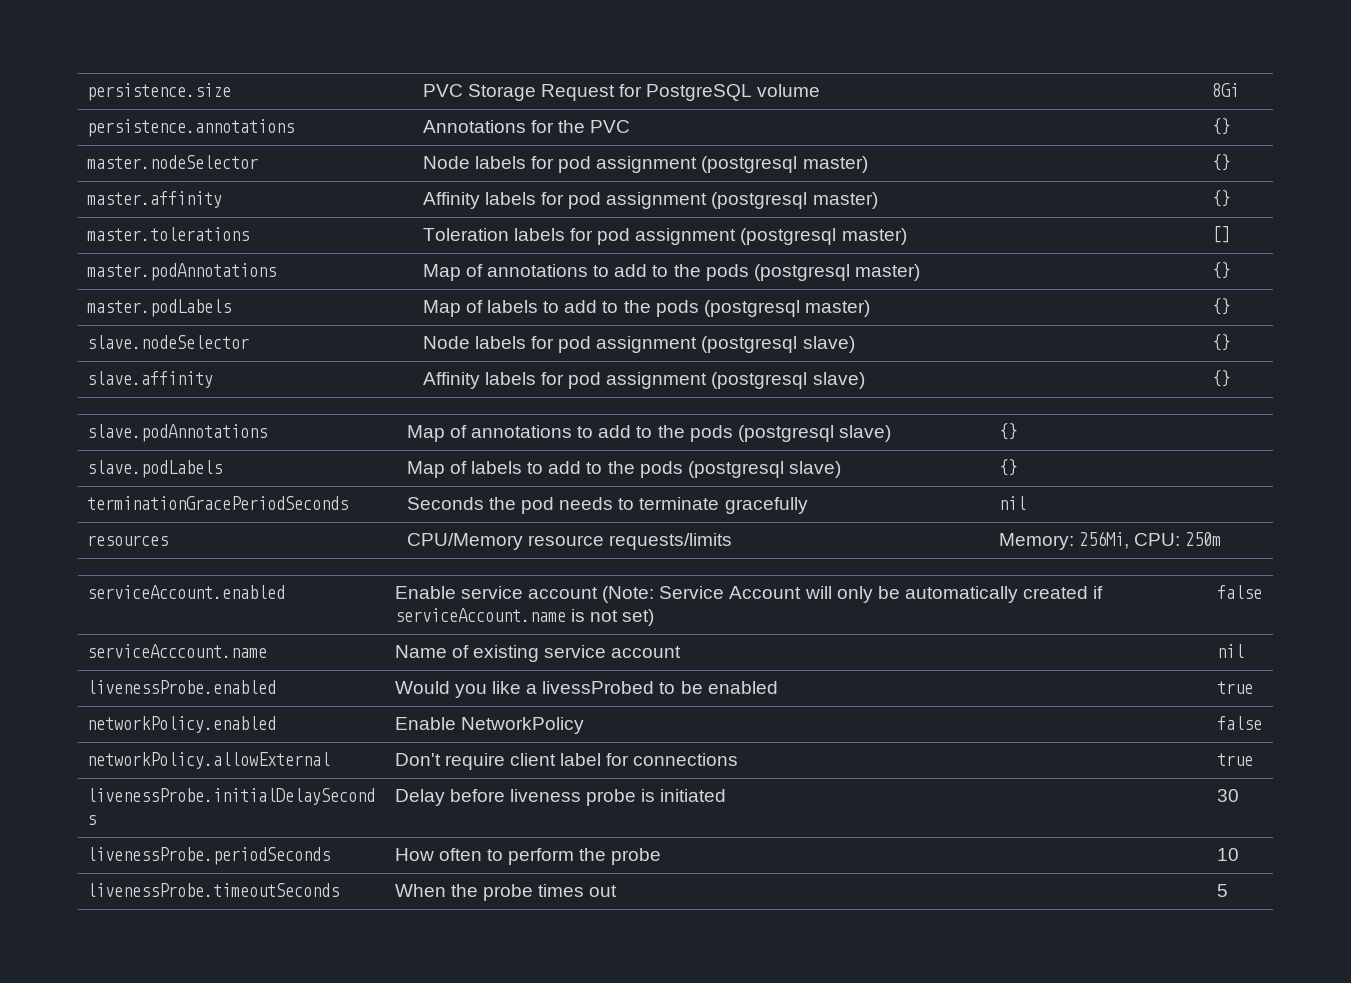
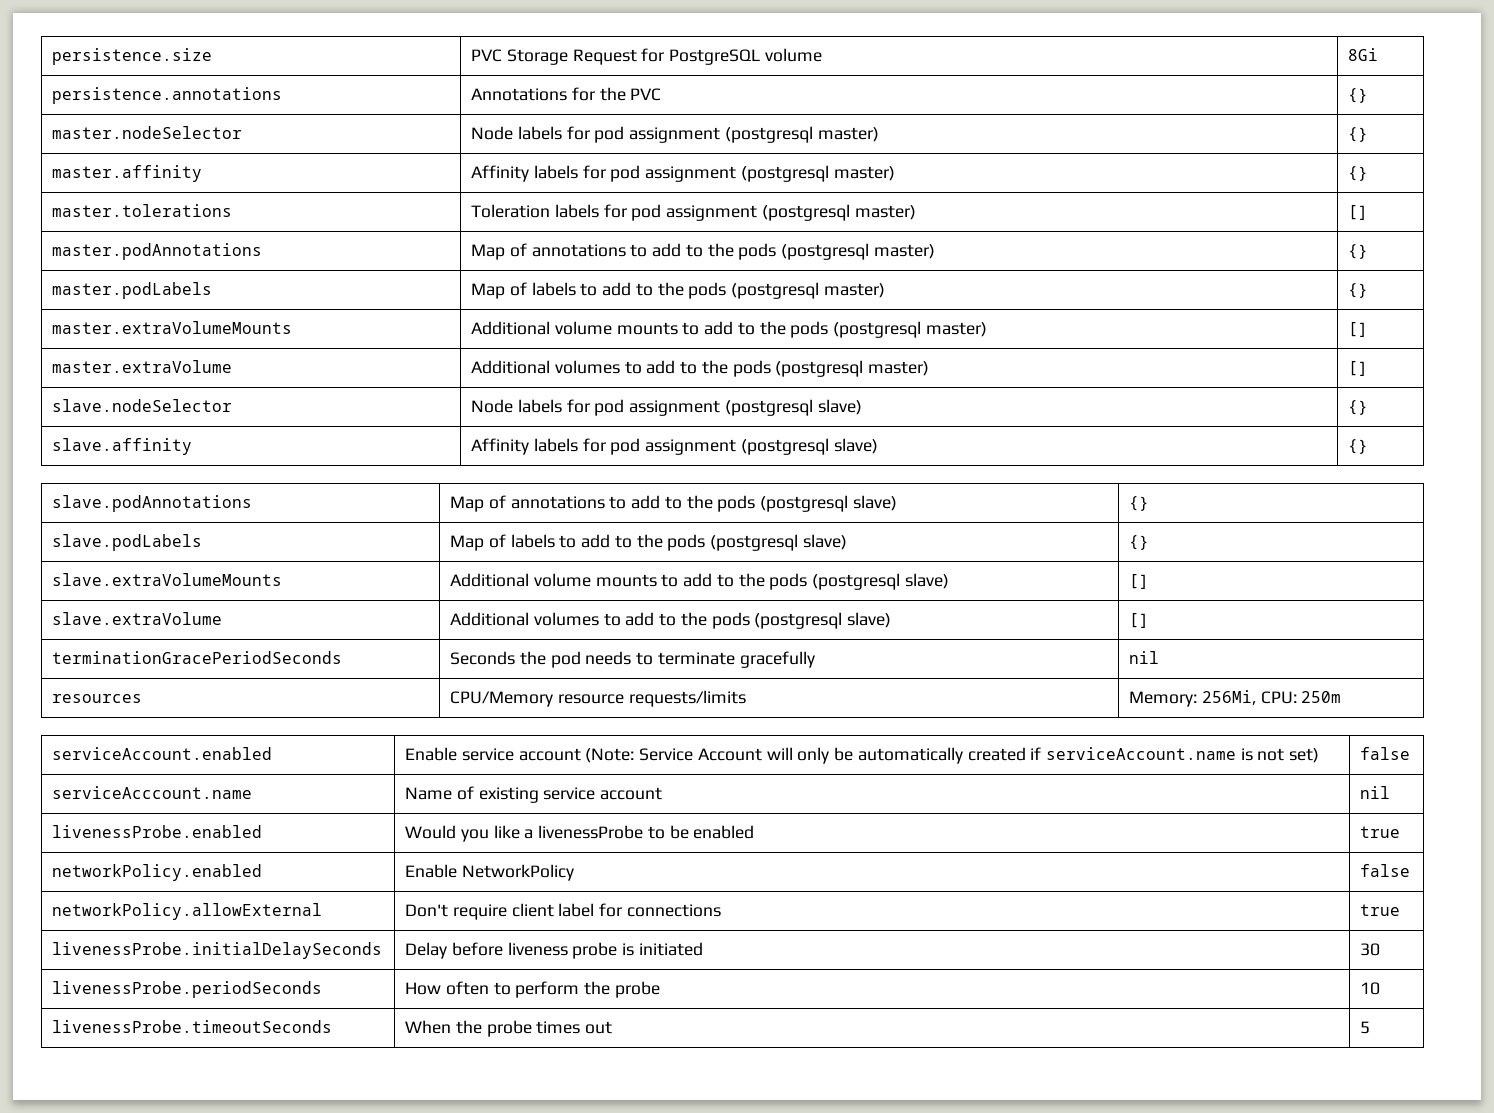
+ master.extraVolumeMounts | Additional volume mounts to add to the pods (postgresql master) | []
+ master.extraVolume | Additional volumes to add to the pods (postgresql master) | []
+ slave.extraVolumeMounts | Additional volume mounts to add to the pods (postgresql slave) | []
+ slave.extraVolume | Additional volumes to add to the pods (postgresql slave) | []
- livenessProbe.enabled | Would you like a livessProbed to be enabled | true
+ livenessProbe.enabled | Would you like a livenessProbe to be enabled | true

